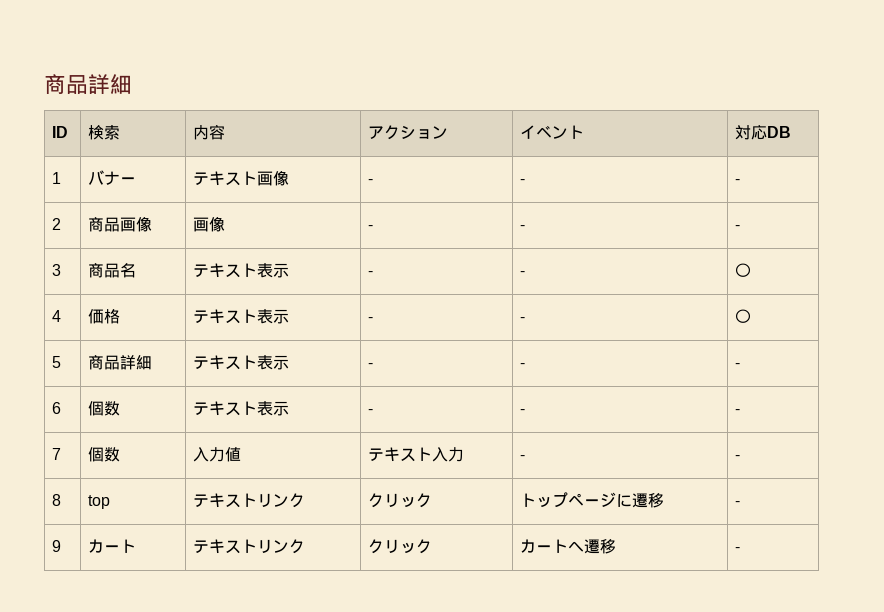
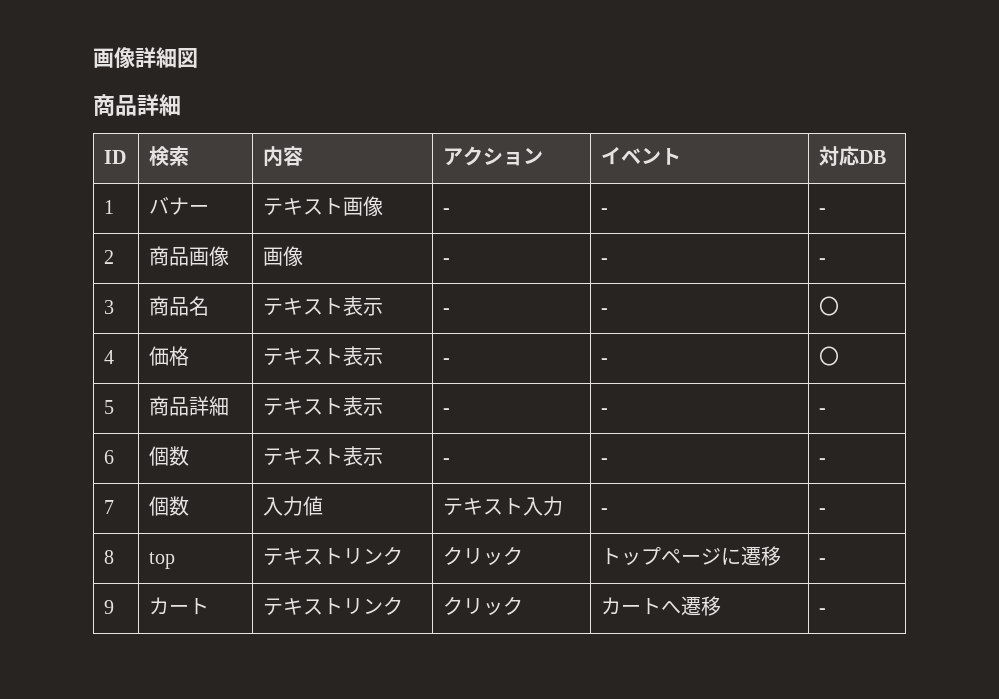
+ 画像詳細図

